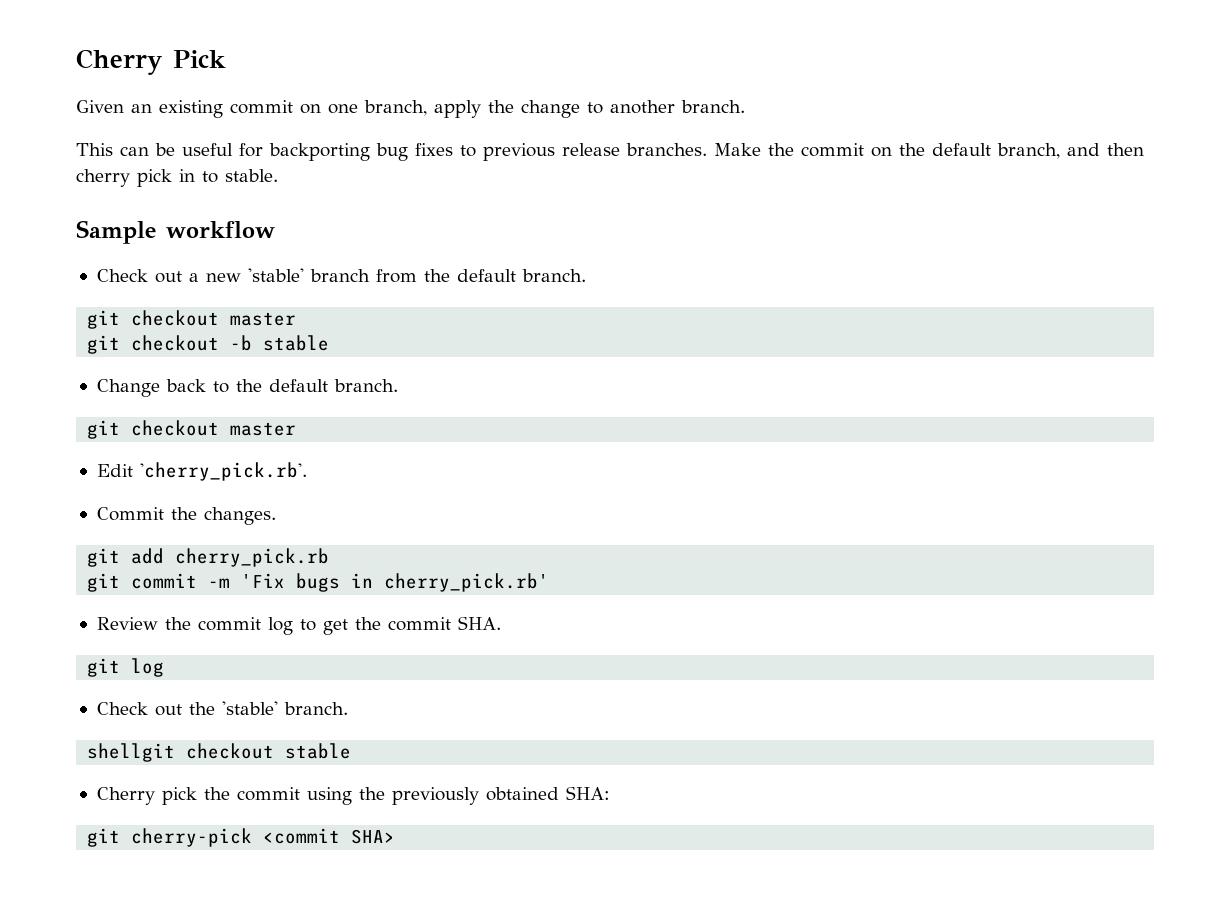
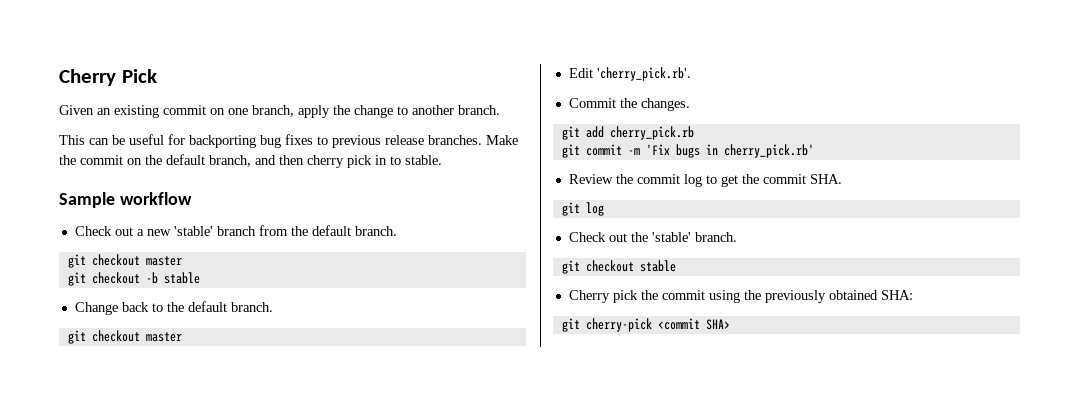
- shellgit checkout stable
+ git checkout stable

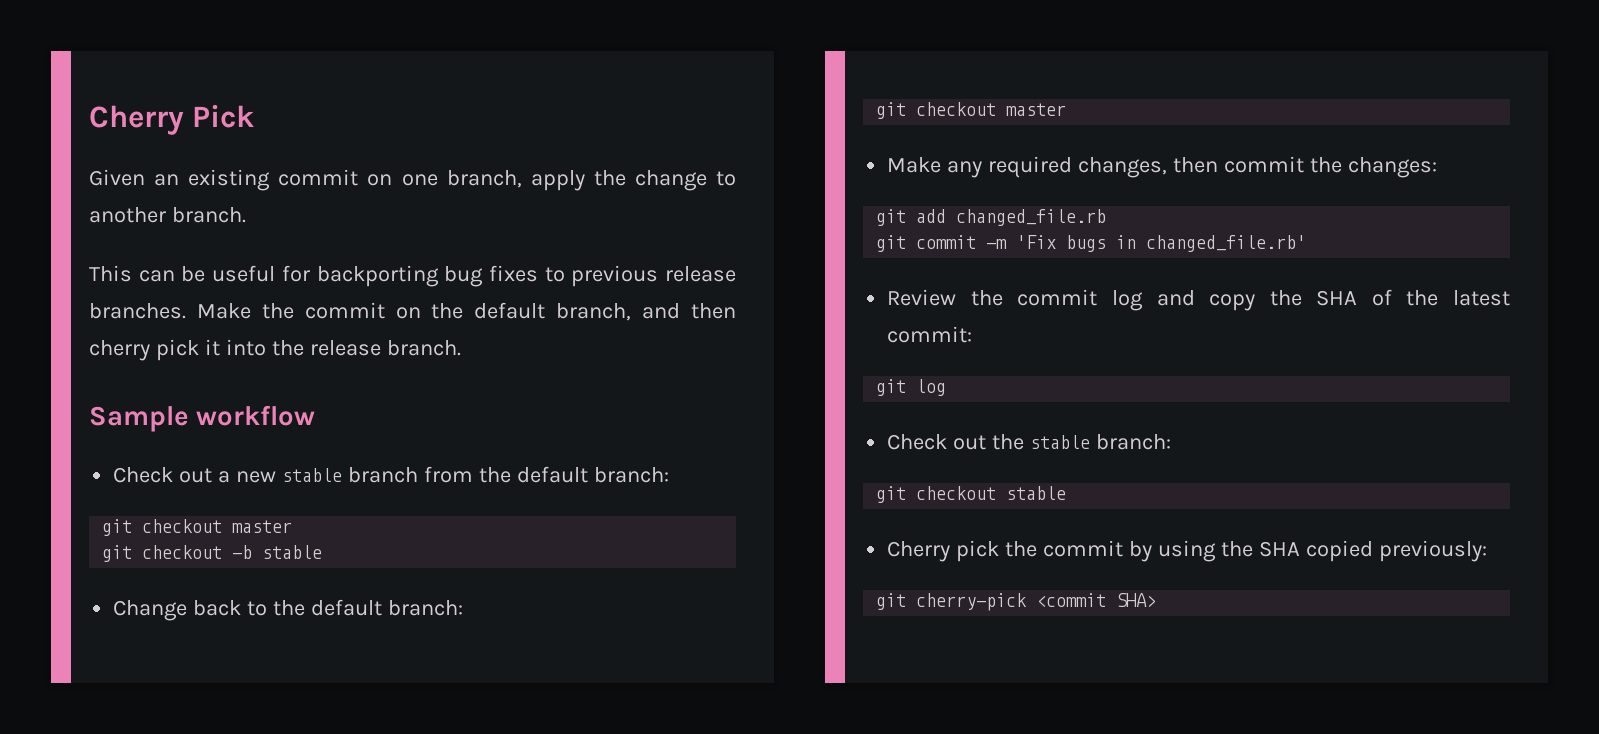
- Make the commit on the default branch, and then cherry pick in to stable.
+ Make the commit on the default branch, and then cherry pick it into the release branch.
- Check out a new 'stable' branch from the default branch.
+ Check out a new stable branch from the default branch:
- Change back to the default branch.
+ Change back to the default branch:
  git checkout master
- Edit 'cherry_pick.rb'.
- Commit the changes.
+ Make any required changes, then commit the changes:
- git add cherry_pick.rb
+ git add changed_file.rb
- git commit -m 'Fix bugs in cherry_pick.rb'
+ git commit -m 'Fix bugs in changed_file.rb'
- Review the commit log to get the commit SHA.
+ Review the commit log and copy the SHA of the latest commit:
- Check out the 'stable' branch.
+ Check out the stable branch:
- Cherry pick the commit using the previously obtained SHA:
+ Cherry pick the commit by using the SHA copied previously:

